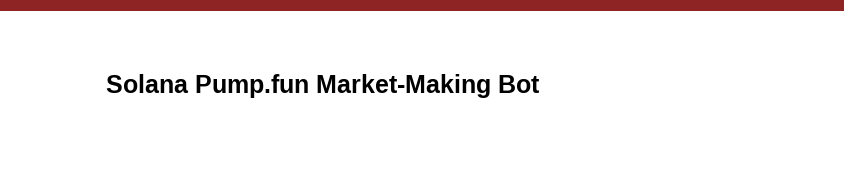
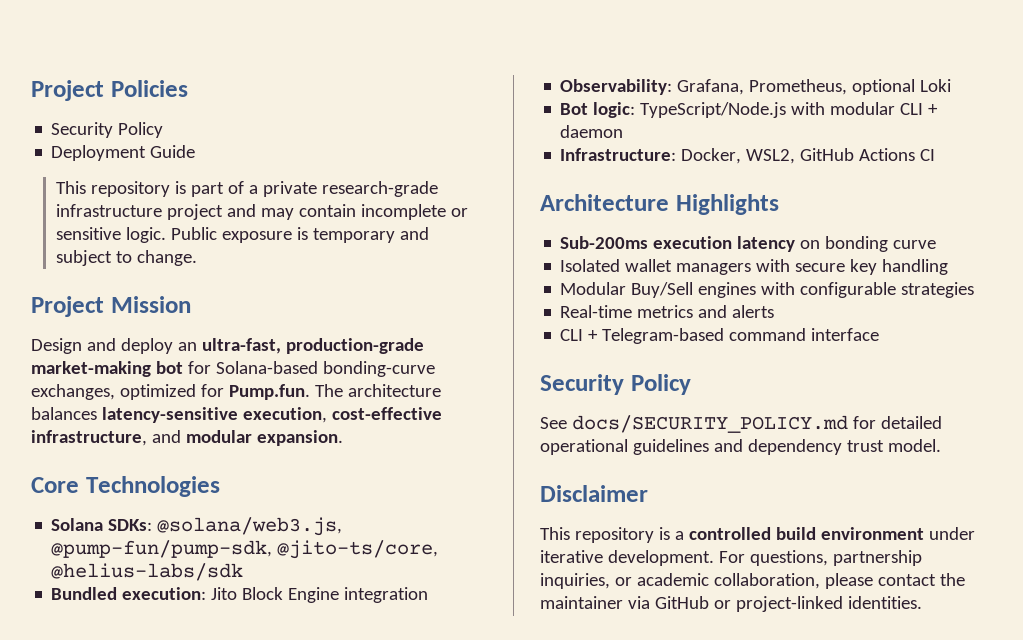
- Solana Pump.fun Market-Making Bot
+ Project Policies
+ Security Policy
+ Deployment Guide
+ This repository is part of a private research-grade infrastructure project and may contain incomplete or sensitive logic. Public exposure is temporary and subject to change.
+ Project Mission
+ Design and deploy an ultra-fast, production-grade market-making bot for Solana-based bonding-curve exchanges, optimized for Pump.fun. The architecture balances latency-sensitive execution, cost-effective infrastructure, and modular expansion.
+ Core Technologies
+ Solana SDKs: @solana/web3.js, @pump-fun/pump-sdk, @jito-ts/core, @helius-labs/sdk
+ Bundled execution: Jito Block Engine integration
+ Observability: Grafana, Prometheus, optional Loki
+ Bot logic: TypeScript/Node.js with modular CLI + daemon
+ Infrastructure: Docker, WSL2, GitHub Actions CI
+ Architecture Highlights
+ Sub-200ms execution latency on bonding curve
+ Isolated wallet managers with secure key handling
+ Modular Buy/Sell engines with configurable strategies
+ Real-time metrics and alerts
+ CLI + Telegram-based command interface
+ Security Policy
+ See docs/SECURITY_POLICY.md for detailed operational guidelines and dependency trust model.
+ Disclaimer
+ This repository is a controlled build environment under iterative development. For questions, partnership inquiries, or academic collaboration, please contact the maintainer via GitHub or project-linked identities.

